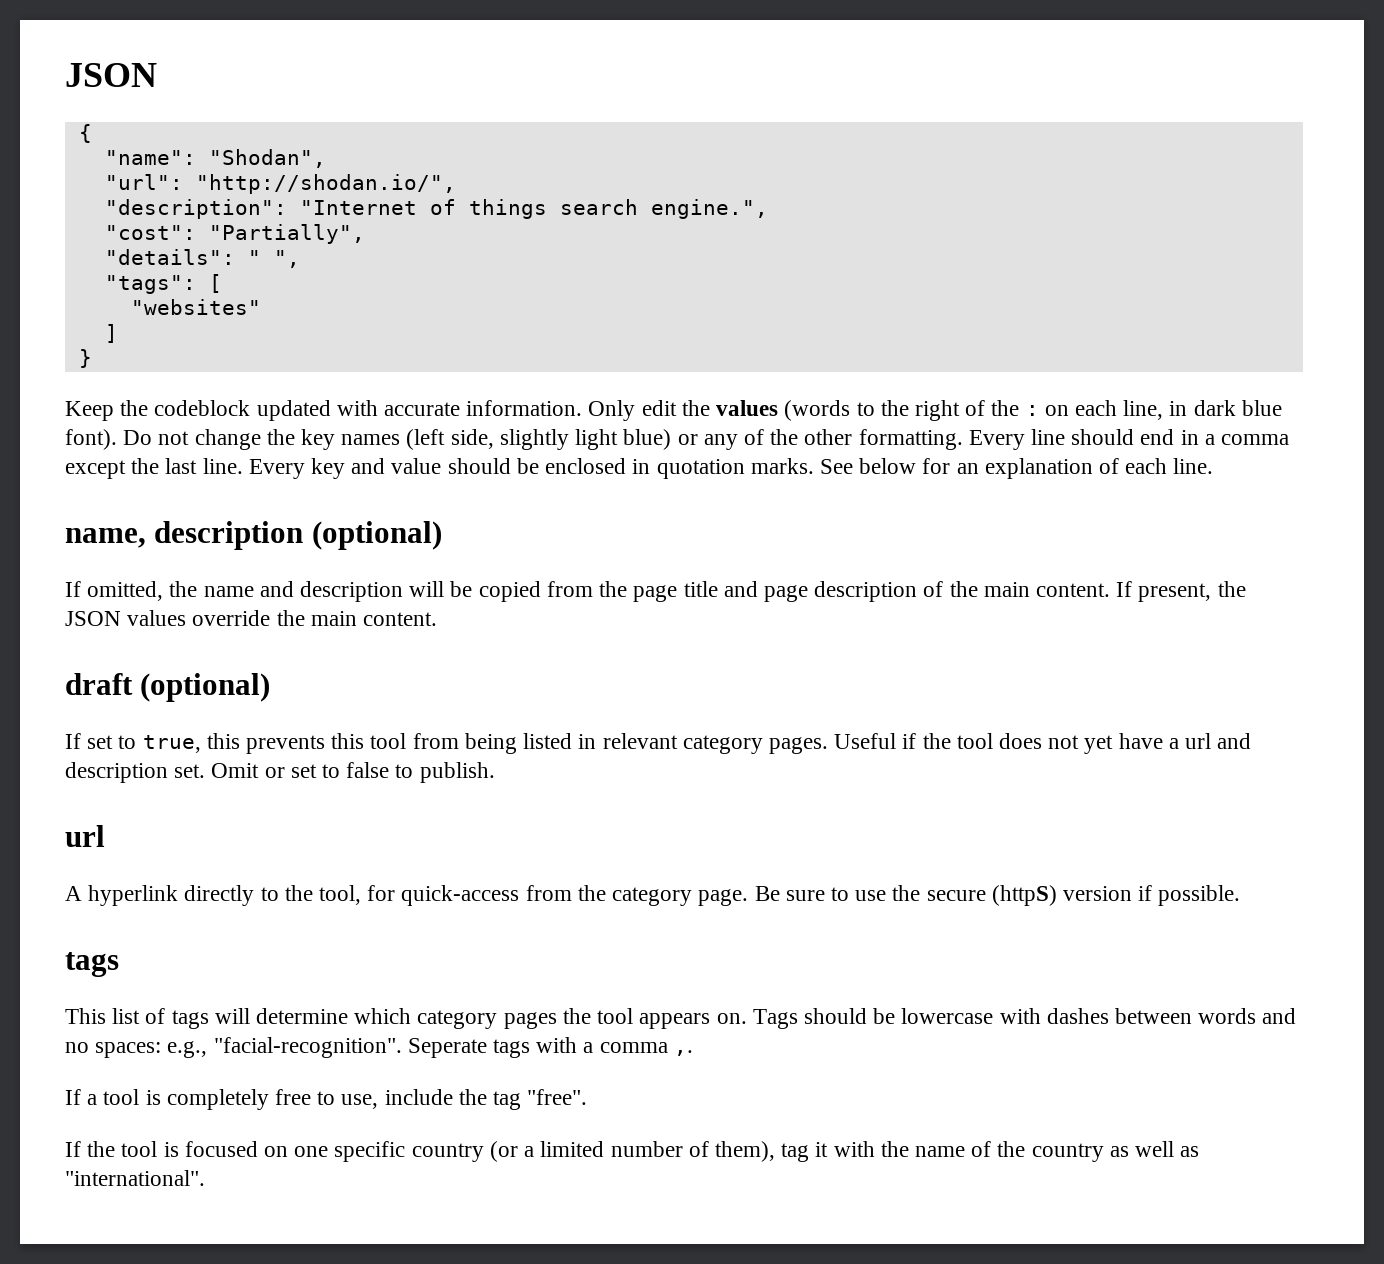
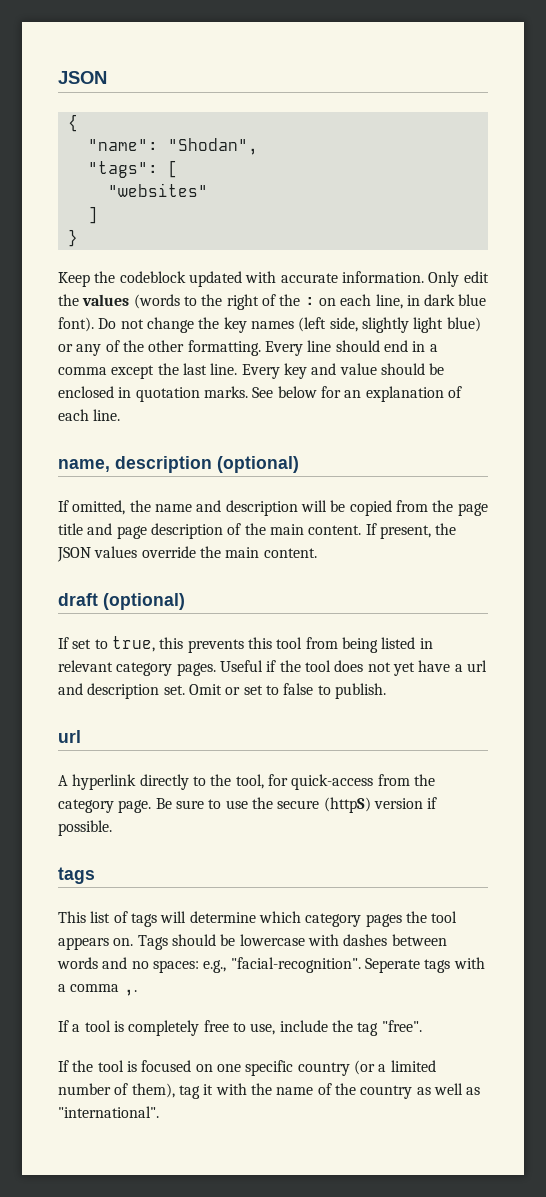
- "url": "http://shodan.io/",
- "description": "Internet of things search engine.",
- "cost": "Partially",
- "details": " ",

